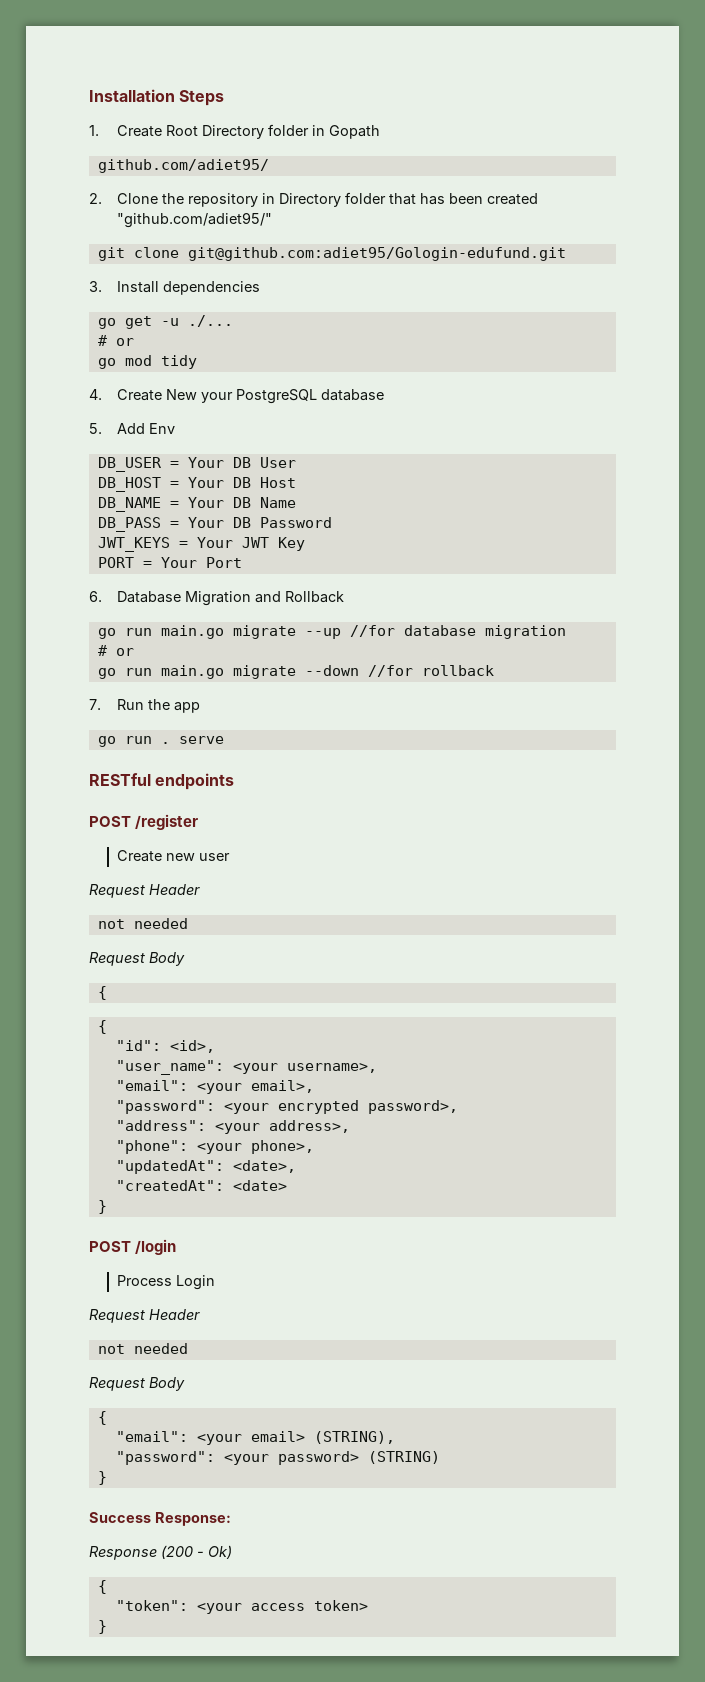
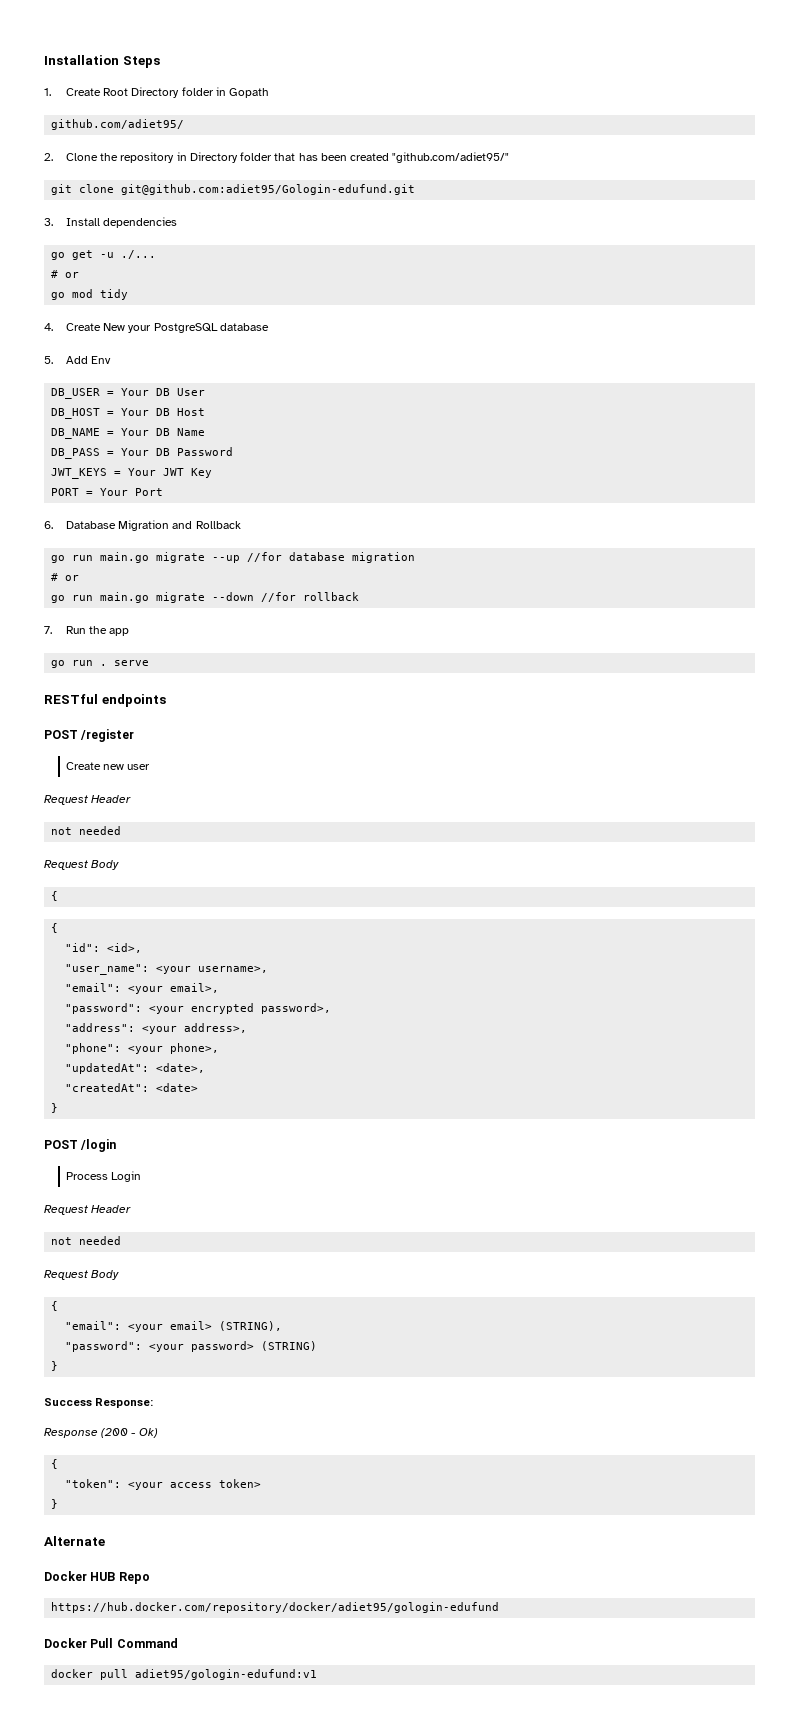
+ Alternate
+ Docker HUB Repo
+ https://hub.docker.com/repository/docker/adiet95/gologin-edufund
+ Docker Pull Command
+ docker pull adiet95/gologin-edufund:v1

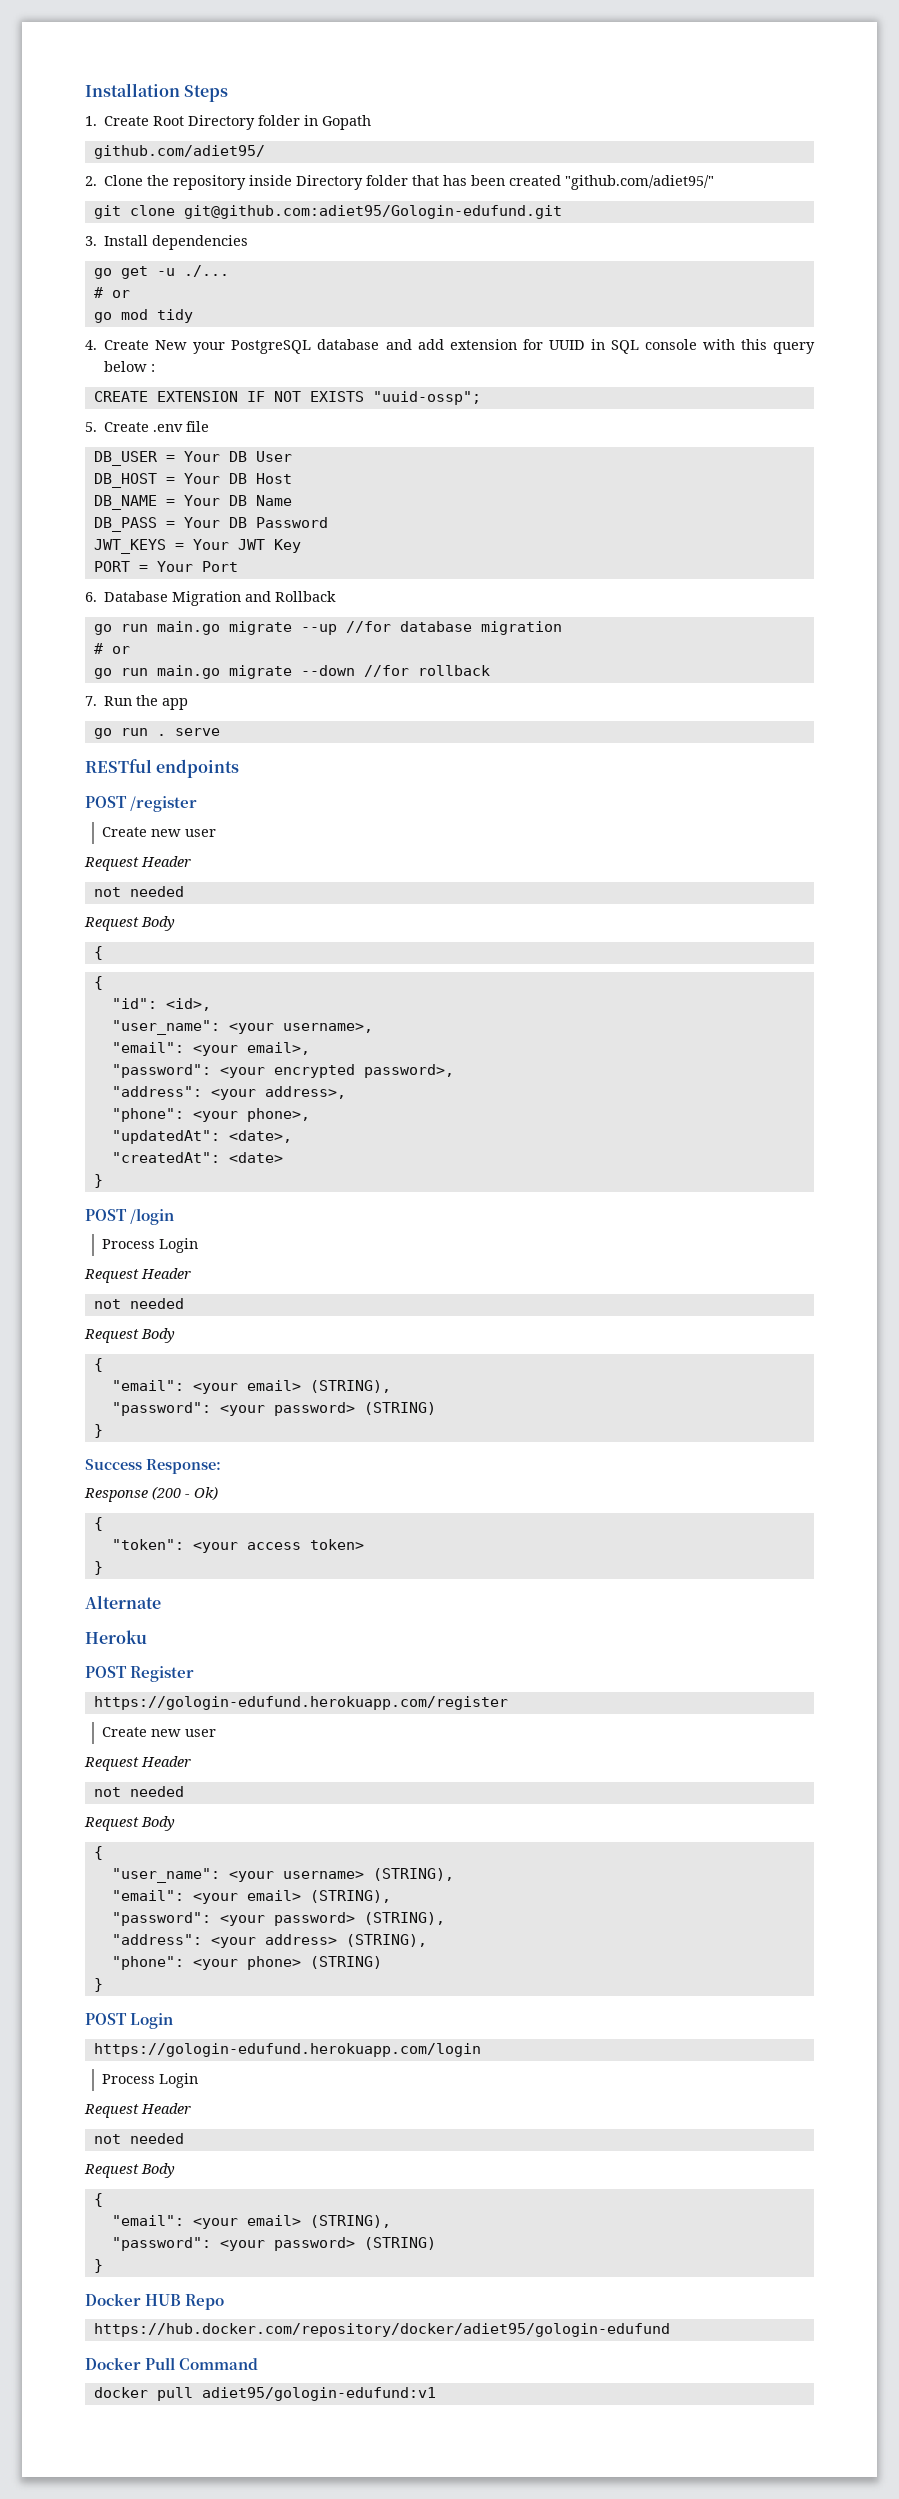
- 2. Clone the repository in Directory folder that has been created "github.com/adiet95/"
+ 2. Clone the repository inside Directory folder that has been created "github.com/adiet95/"
- 4. Create New your PostgreSQL database
- 5. Add Env
+ 4. Create New your PostgreSQL database and add extension for UUID in SQL console with this query below :
+ CREATE EXTENSION IF NOT EXISTS "uuid-ossp";
+ 5. Create .env file
+ Heroku
+ POST Register
+ https://gologin-edufund.herokuapp.com/register
+ Create new user
+ Request Header
+ not needed
+ Request Body
+ {
+ "user_name": <your username> (STRING),
+ "email": <your email> (STRING),
+ "password": <your password> (STRING),
+ "address": <your address> (STRING),
+ "phone": <your phone> (STRING)
+ }
+ POST Login
+ https://gologin-edufund.herokuapp.com/login
+ Process Login
+ Request Header
+ not needed
+ Request Body
+ {
+ "email": <your email> (STRING),
+ "password": <your password> (STRING)
+ }

